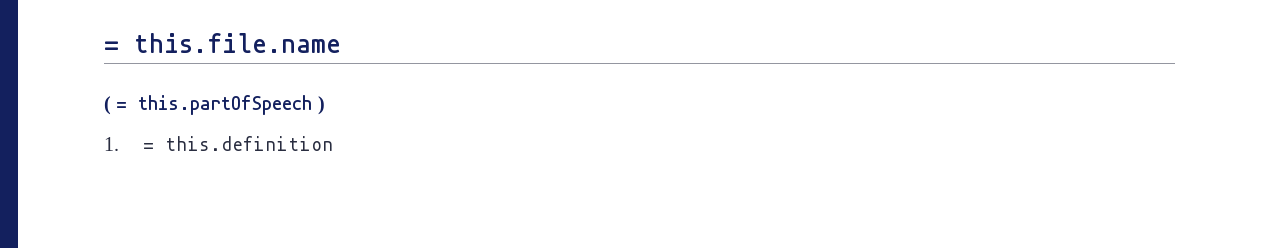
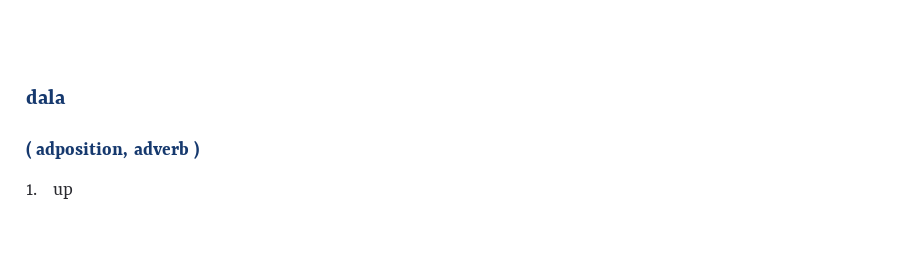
- = this.file.name
+ dala
- ( = this.partOfSpeech )
+ ( adposition, adverb )
- 1. = this.definition
+ 1. up

